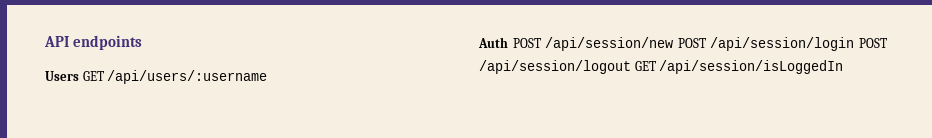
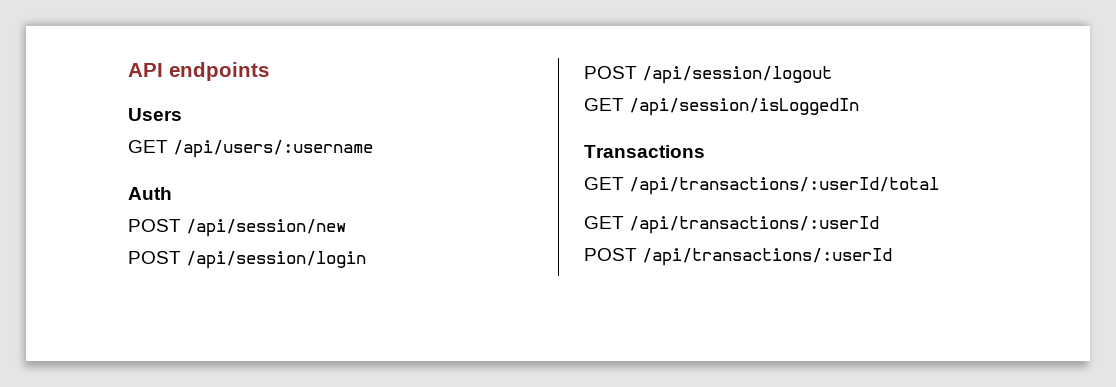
- Users GET /api/users/:username
+ Users
+ GET /api/users/:username
- Auth POST /api/session/new POST /api/session/login POST /api/session/logout GET /api/session/isLoggedIn
+ Auth
+ POST /api/session/new
+ POST /api/session/login
+ POST /api/session/logout
+ GET /api/session/isLoggedIn
+ Transactions
+ GET /api/transactions/:userId/total
+ GET /api/transactions/:userId
+ POST /api/transactions/:userId

